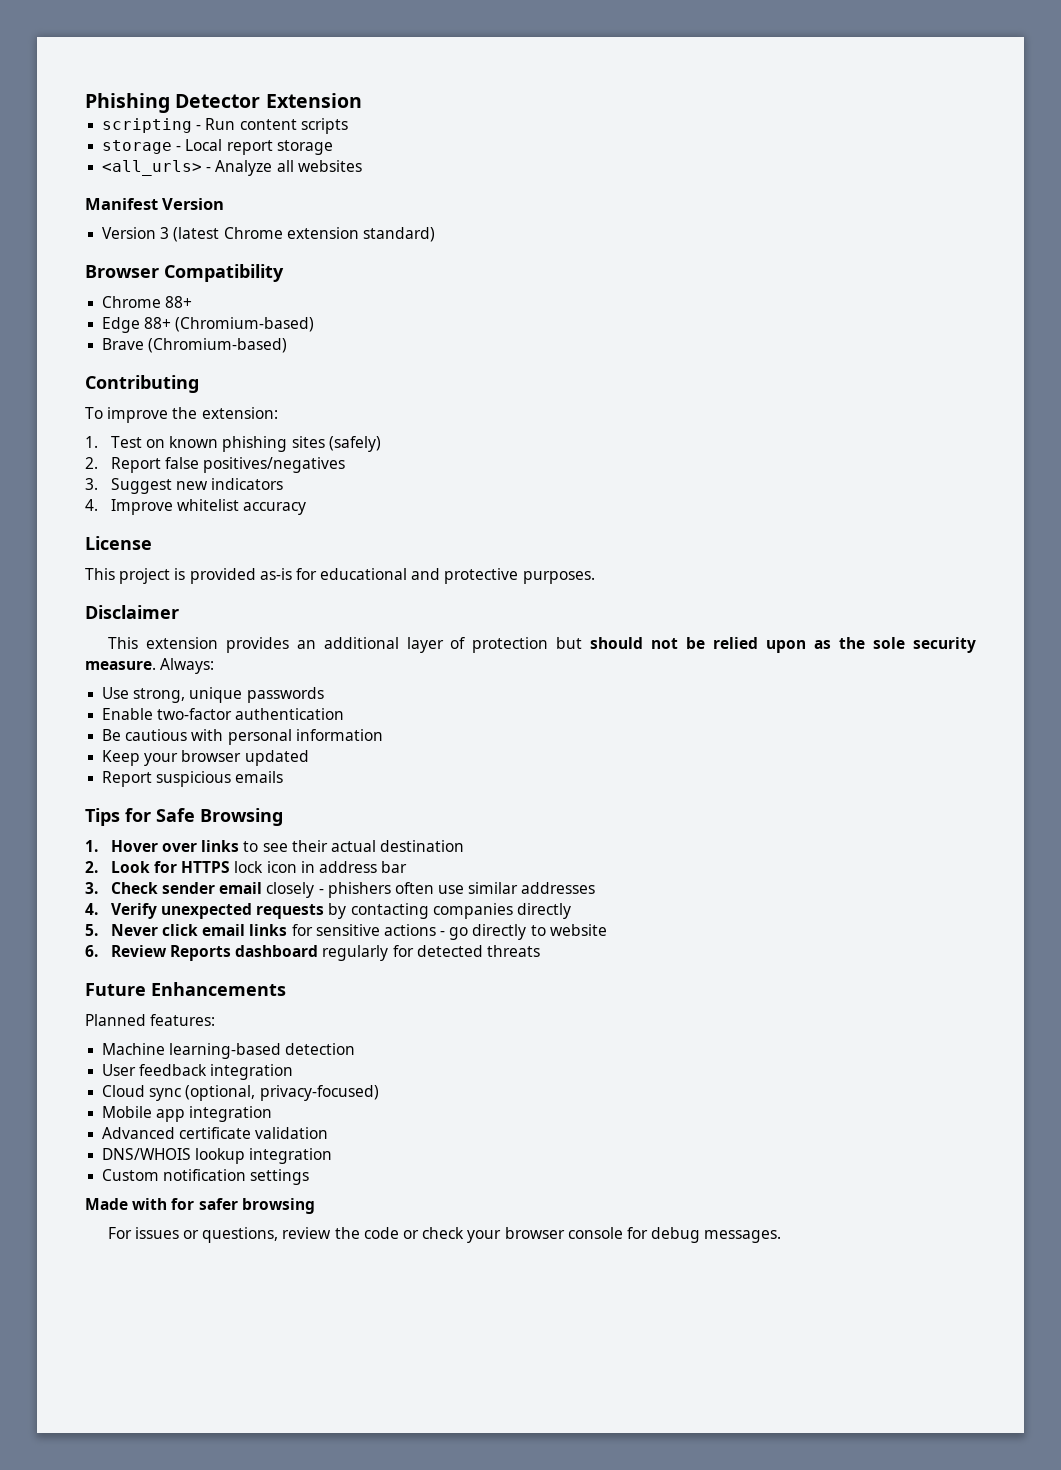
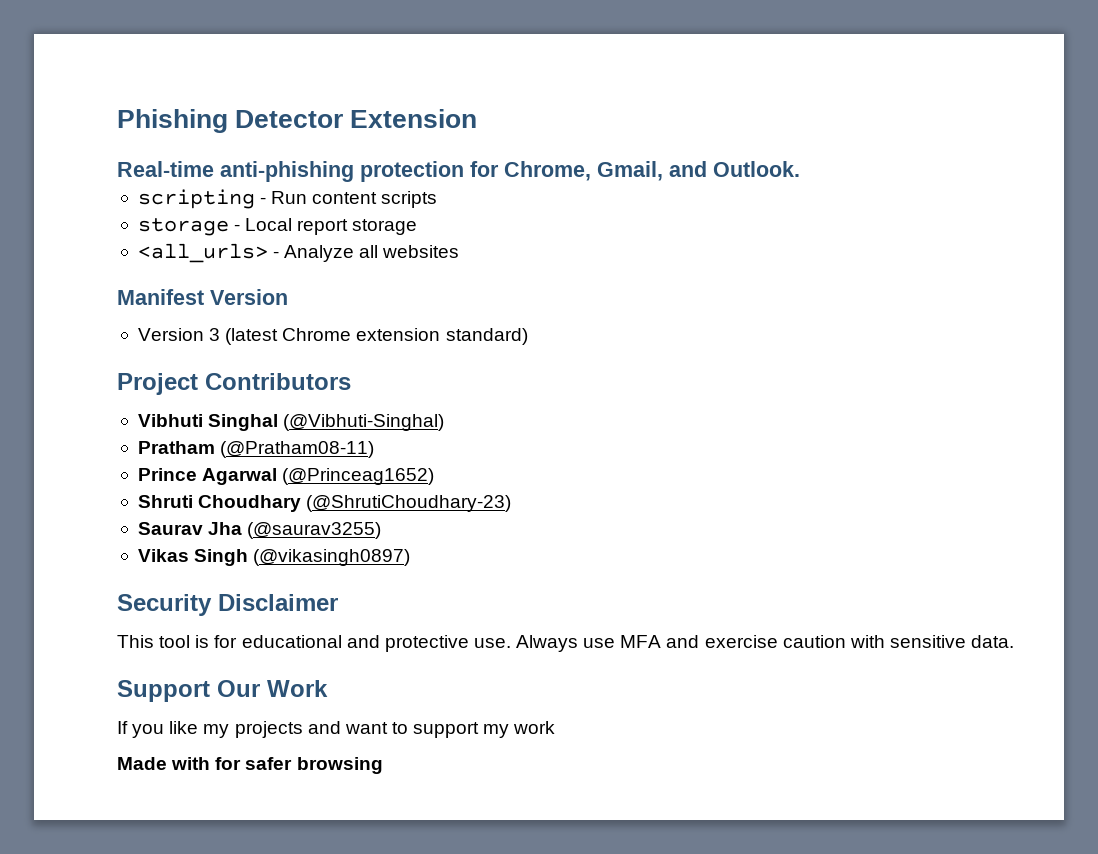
+ Real-time anti-phishing protection for Chrome, Gmail, and Outlook.
- Browser Compatibility
- Chrome 88+
- Edge 88+ (Chromium-based)
- Brave (Chromium-based)
- Contributing
- To improve the extension:
- 1. Test on known phishing sites (safely)
- 2. Report false positives/negatives
- 3. Suggest new indicators
- 4. Improve whitelist accuracy
- License
- This project is provided as-is for educational and protective purposes.
- Disclaimer
- This extension provides an additional layer of protection but should not be relied upon as the sole security measure. Always:
- Use strong, unique passwords
- Enable two-factor authentication
- Be cautious with personal information
- Keep your browser updated
- Report suspicious emails
- Tips for Safe Browsing
- 1. Hover over links to see their actual destination
- 2. Look for HTTPS lock icon in address bar
- 3. Check sender email closely - phishers often use similar addresses
- 4. Verify unexpected requests by contacting companies directly
- 5. Never click email links for sensitive actions - go directly to website
- 6. Review Reports dashboard regularly for detected threats
- Future Enhancements
- Planned features:
- Machine learning-based detection
- User feedback integration
- Cloud sync (optional, privacy-focused)
- Mobile app integration
- Advanced certificate validation
- DNS/WHOIS lookup integration
- Custom notification settings
+ Project Contributors
+ Vibhuti Singhal (@Vibhuti-Singhal)
+ Pratham (@Pratham08-11)
+ Prince Agarwal (@Princeag1652)
+ Shruti Choudhary (@ShrutiChoudhary-23)
+ Saurav Jha (@saurav3255)
+ Vikas Singh (@vikasingh0897)
+ Security Disclaimer
+ This tool is for educational and protective use. Always use MFA and exercise caution with sensitive data.
+ Support Our Work
+ If you like my projects and want to support my work
- For issues or questions, review the code or check your browser console for debug messages.

